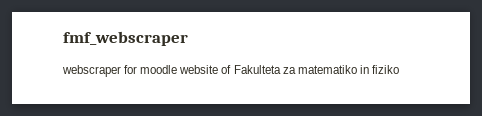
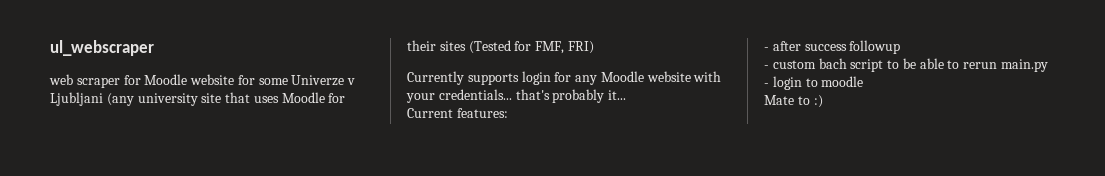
- fmf_webscraper
- webscraper for moodle website of Fakulteta za matematiko in fiziko
+ ul_webscraper
+ web scraper for Moodle website for some Univerze v Ljubljani (any university site that uses Moodle for their sites (Tested for FMF, FRI)
+ Currently supports login for any Moodle website with your credentials... that's probably it...
+ Current features:
+ - after success followup
+ - custom bach script to be able to rerun main.py
+ - login to moodle
+ Mate to :)

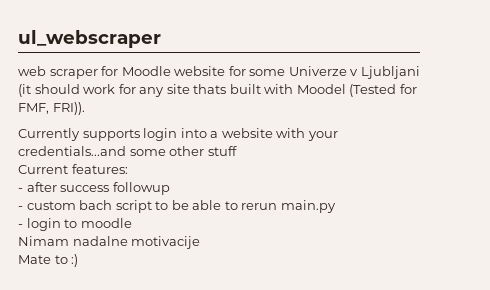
- web scraper for Moodle website for some Univerze v Ljubljani (any university site that uses Moodle for their sites (Tested for FMF, FRI)
+ web scraper for Moodle website for some Univerze v Ljubljani (it should work for any site thats built with Moodel (Tested for FMF, FRI)).
- Currently supports login for any Moodle website with your credentials... that's probably it...
+ Currently supports login into a website with your credentials...and some other stuff
+ Nimam nadalne motivacije

